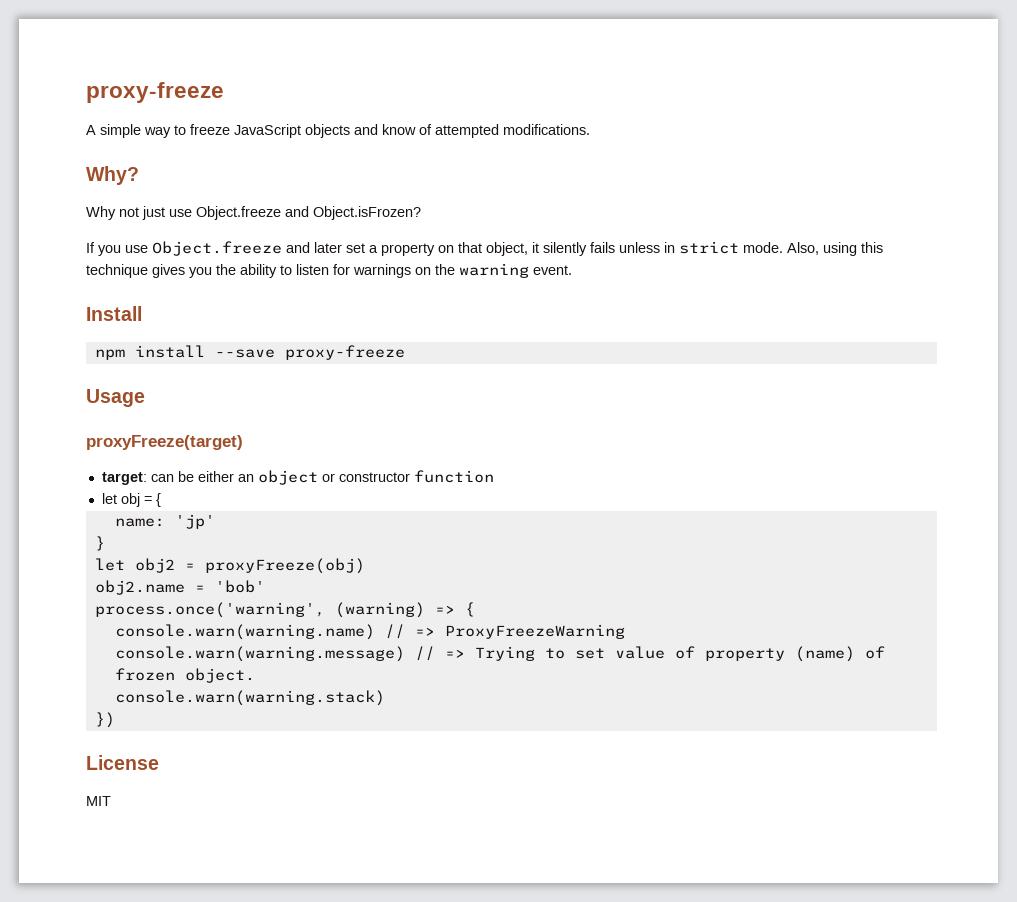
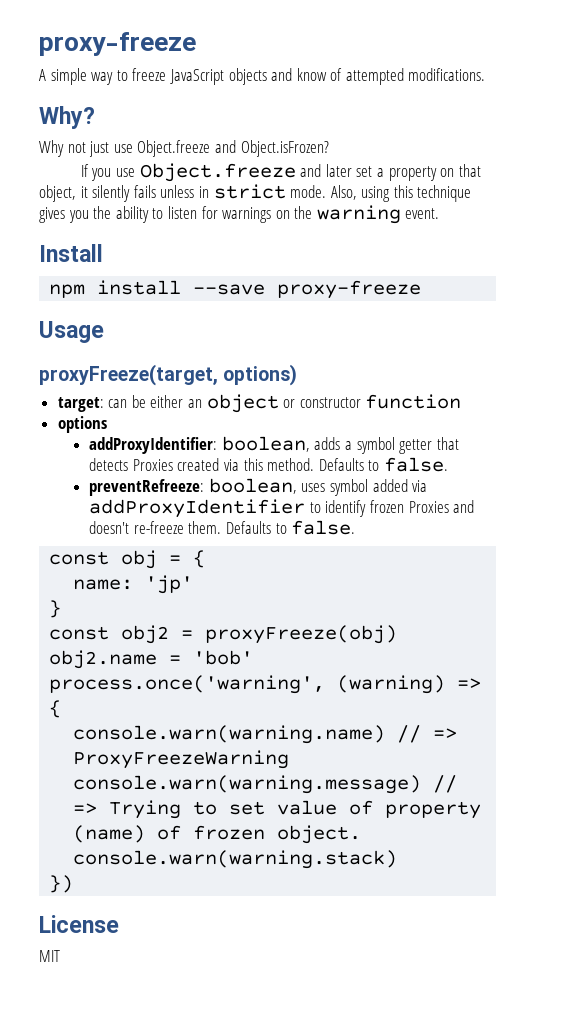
- proxyFreeze(target)
+ proxyFreeze(target, options)
- let obj = {
+ options
+ addProxyIdentifier: boolean, adds a symbol getter that detects Proxies created via this method. Defaults to false.
+ preventRefreeze: boolean, uses symbol added via addProxyIdentifier to identify frozen Proxies and doesn't re-freeze them. Defaults to false.
+ const obj = {
- let obj2 = proxyFreeze(obj)
+ const obj2 = proxyFreeze(obj)

